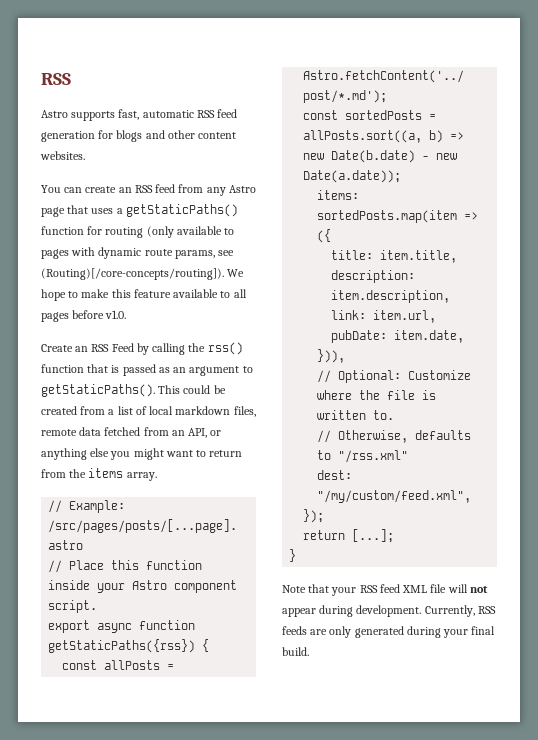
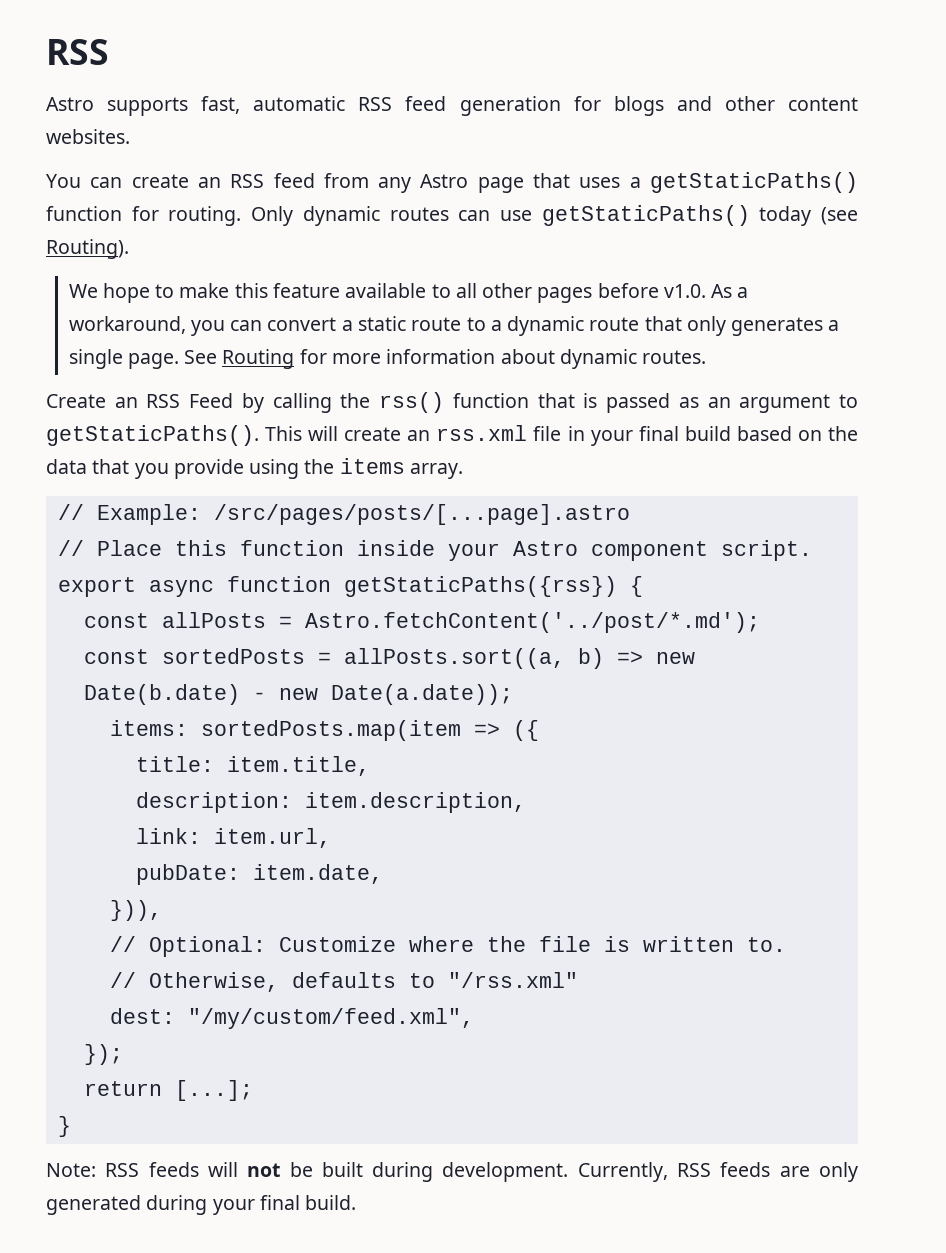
- You can create an RSS feed from any Astro page that uses a getStaticPaths() function for routing (only available to pages with dynamic route params, see (Routing)[/core-concepts/routing]). We hope to make this feature available to all pages before v1.0.
+ You can create an RSS feed from any Astro page that uses a getStaticPaths() function for routing. Only dynamic routes can use getStaticPaths() today (see Routing).
+ We hope to make this feature available to all other pages before v1.0. As a workaround, you can convert a static route to a dynamic route that only generates a single page. See Routing for more information about dynamic routes.
- This could be created from a list of local markdown files, remote data fetched from an API, or anything else you might want to return from the items array.
+ This will create an rss.xml file in your final build based on the data that you provide using the items array.
- Note that your RSS feed XML file will not appear during development.
+ Note: RSS feeds will not be built during development.

